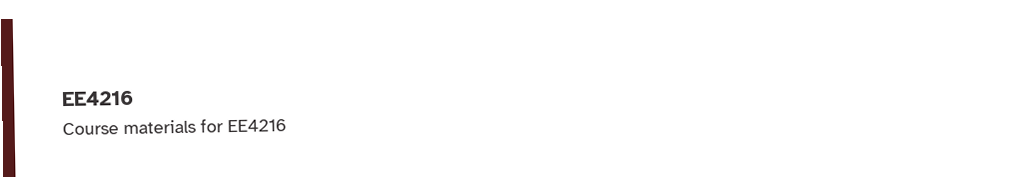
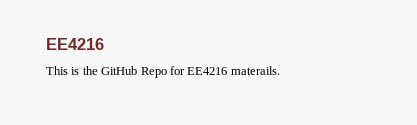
- Course materials for EE4216
+ This is the GitHub Repo for EE4216 materails.

